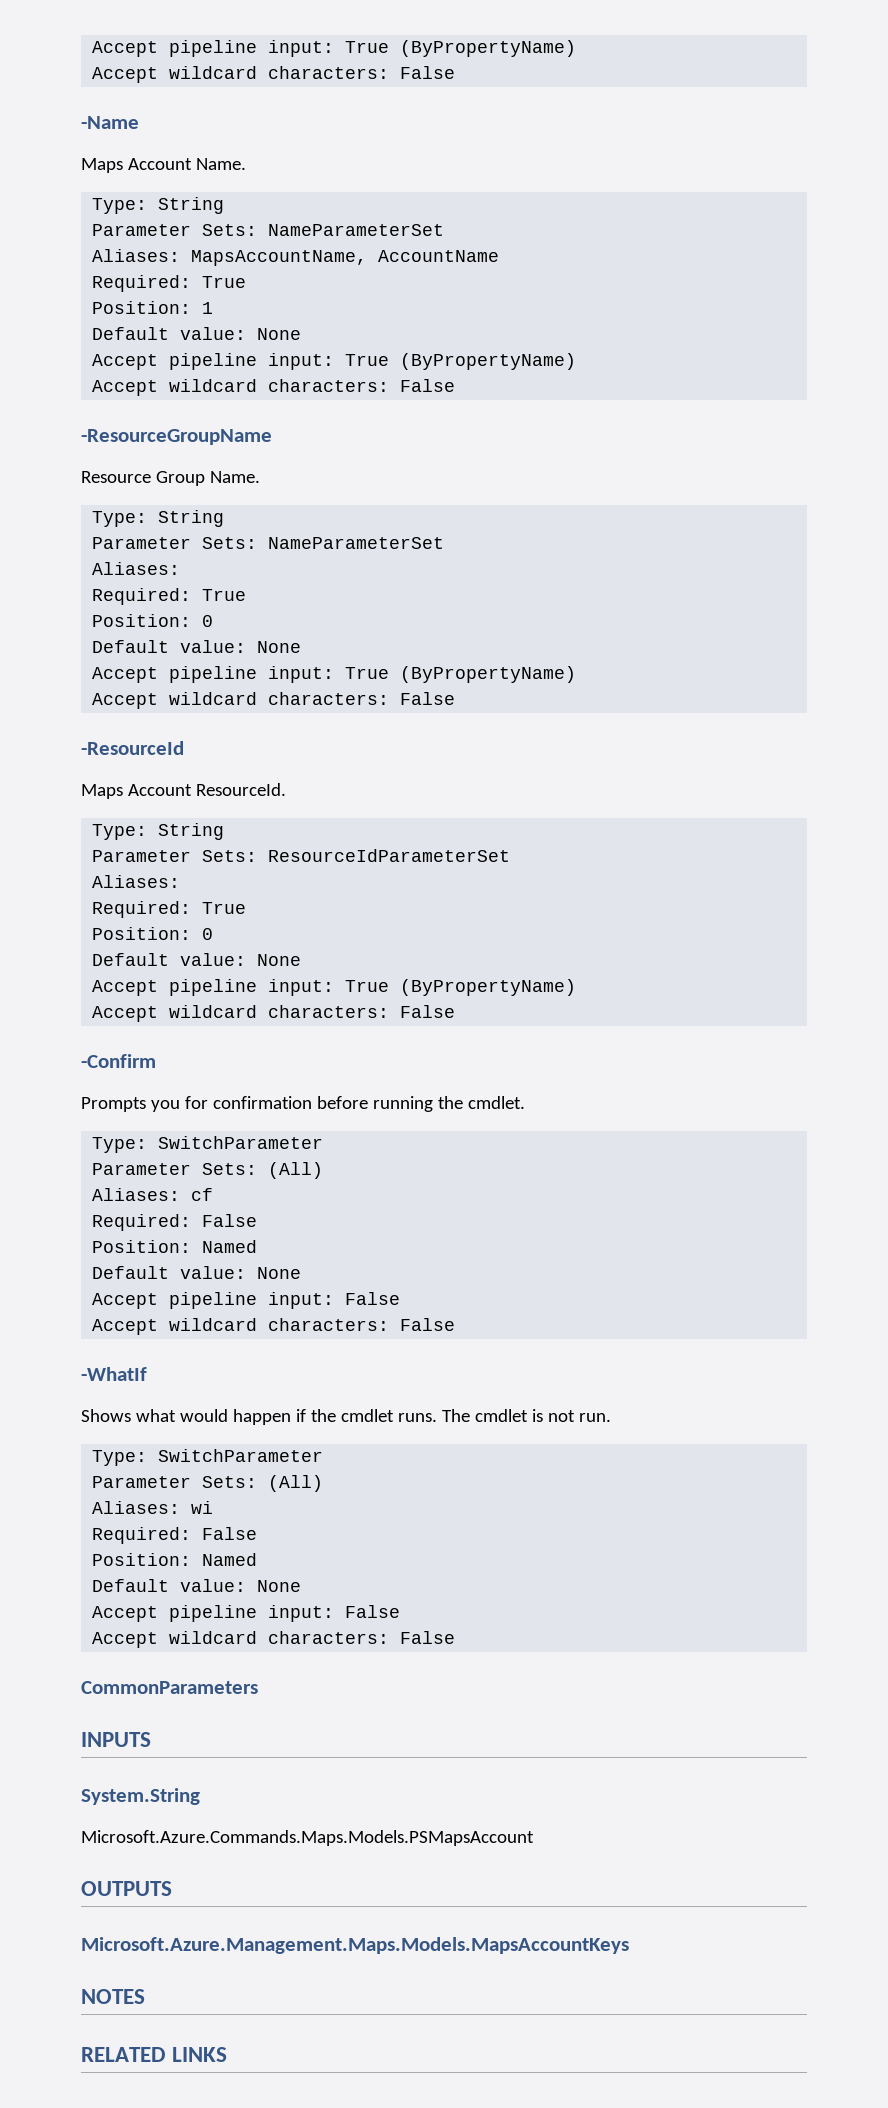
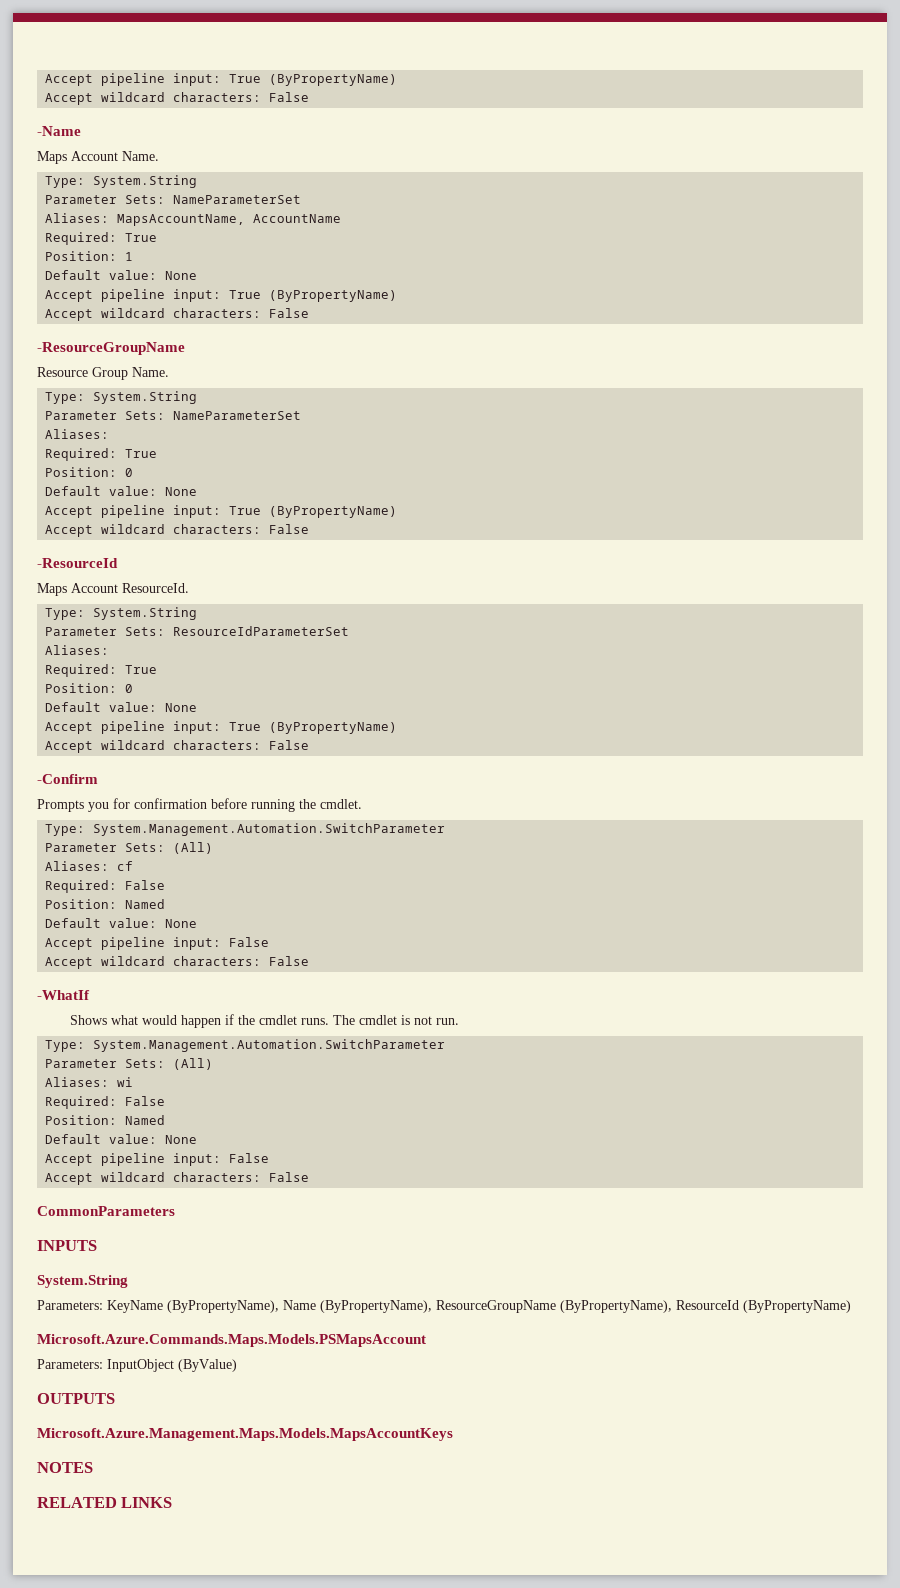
  Maps Account Name.
- Type: String
+ Type: System.String
  Resource Group Name.
- Type: String
+ Type: System.String
  Maps Account ResourceId.
- Type: String
+ Type: System.String
  Prompts you for confirmation before running the cmdlet.
- Type: SwitchParameter
+ Type: System.Management.Automation.SwitchParameter
  The cmdlet is not run.
- Type: SwitchParameter
+ Type: System.Management.Automation.SwitchParameter
+ Parameters: KeyName (ByPropertyName), Name (ByPropertyName), ResourceGroupName (ByPropertyName), ResourceId (ByPropertyName)
  Microsoft.Azure.Commands.Maps.Models.PSMapsAccount
+ Parameters: InputObject (ByValue)

